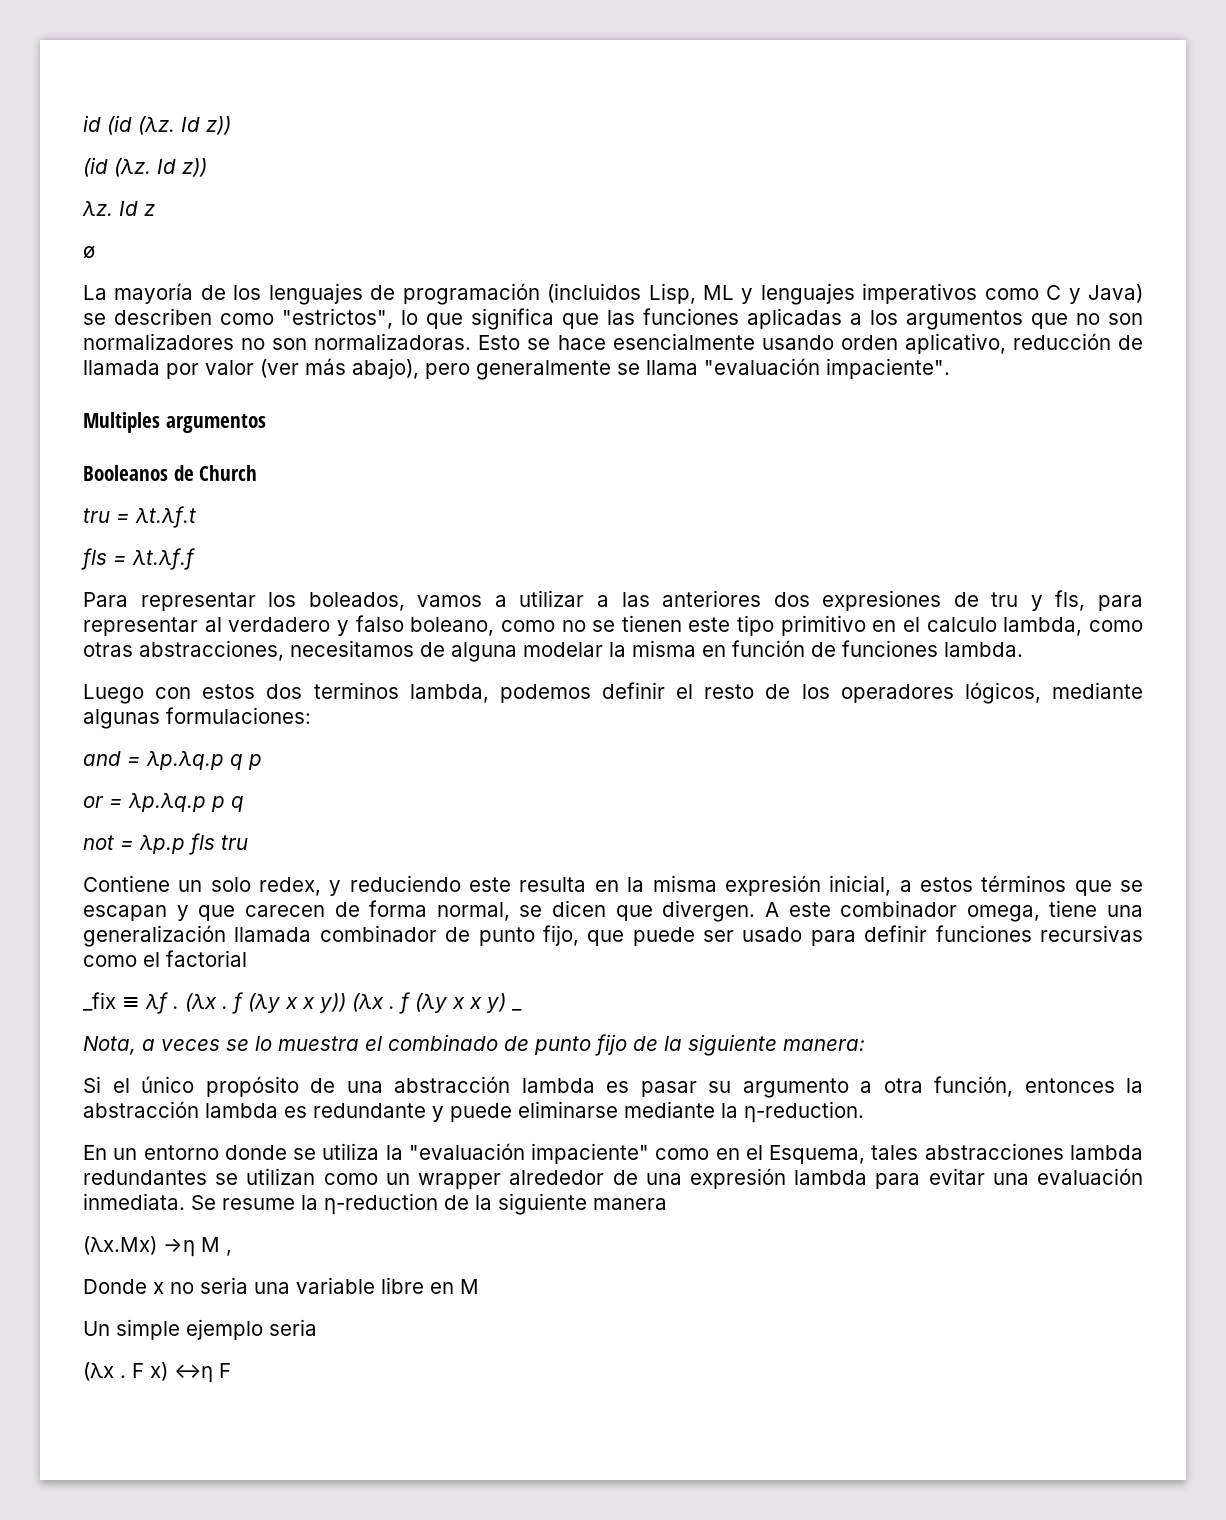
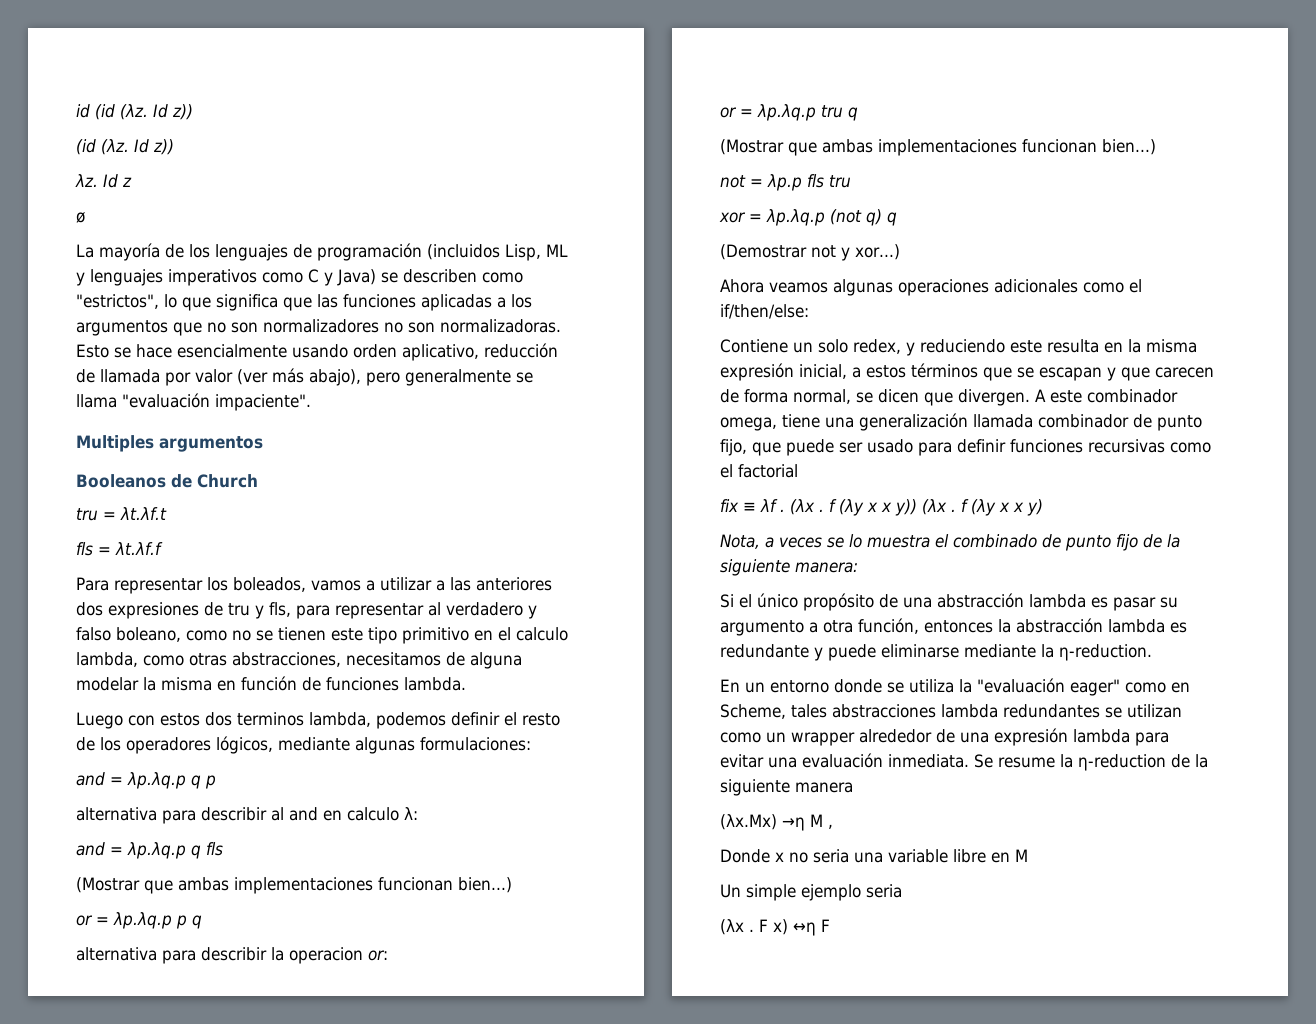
+ alternativa para describir al and en calculo λ:
+ and = λp.λq.p q fls
+ (Mostrar que ambas implementaciones funcionan bien...)
+ alternativa para describir la operacion or:
+ or = λp.λq.p tru q
+ (Mostrar que ambas implementaciones funcionan bien...)
+ xor = λp.λq.p (not q) q
+ (Demostrar not y xor...)
+ Ahora veamos algunas operaciones adicionales como el if/then/else:
- _fix ≡ λf .
+ fix ≡ λf .
- (λx . f (λy x x y)) (λx . f (λy x x y) _
+ (λx . f (λy x x y)) (λx . f (λy x x y)
- En un entorno donde se utiliza la "evaluación impaciente" como en el Esquema, tales abstracciones lambda redundantes se utilizan como un wrapper alrededor de una expresión lambda para evitar una evaluación inmediata.
+ En un entorno donde se utiliza la "evaluación eager" como en Scheme, tales abstracciones lambda redundantes se utilizan como un wrapper alrededor de una expresión lambda para evitar una evaluación inmediata.

